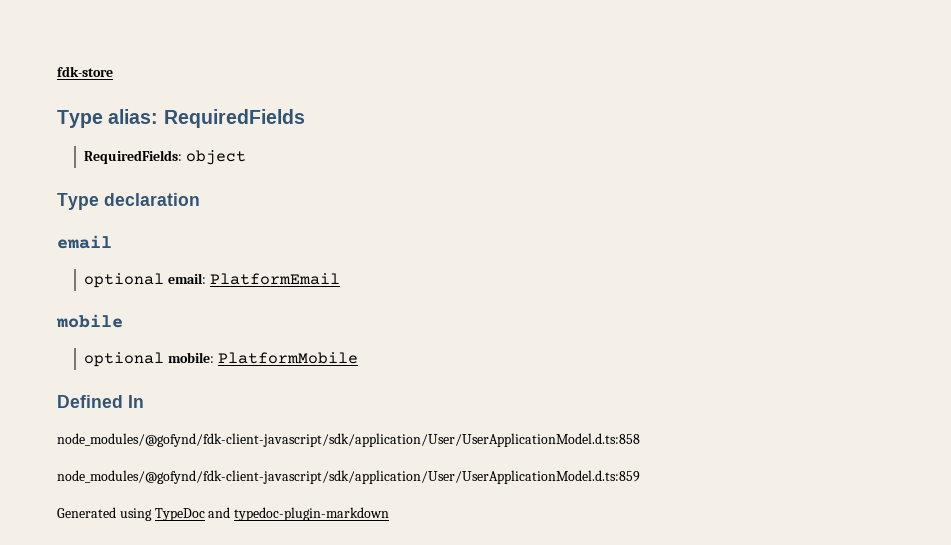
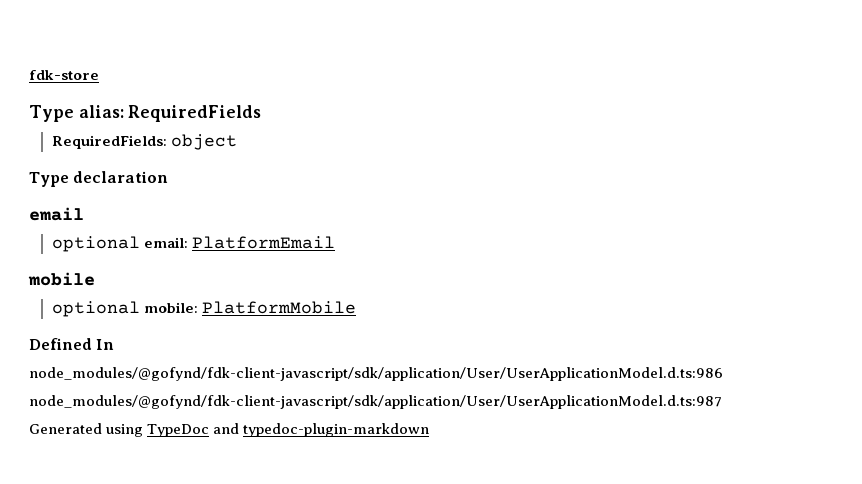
- node_modules/@gofynd/fdk-client-javascript/sdk/application/User/UserApplicationModel.d.ts:858
- node_modules/@gofynd/fdk-client-javascript/sdk/application/User/UserApplicationModel.d.ts:859
+ node_modules/@gofynd/fdk-client-javascript/sdk/application/User/UserApplicationModel.d.ts:986
+ node_modules/@gofynd/fdk-client-javascript/sdk/application/User/UserApplicationModel.d.ts:987

